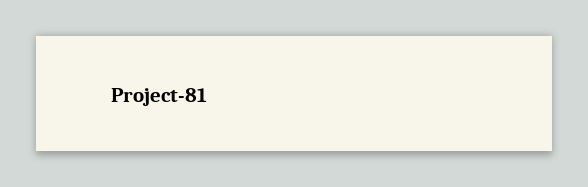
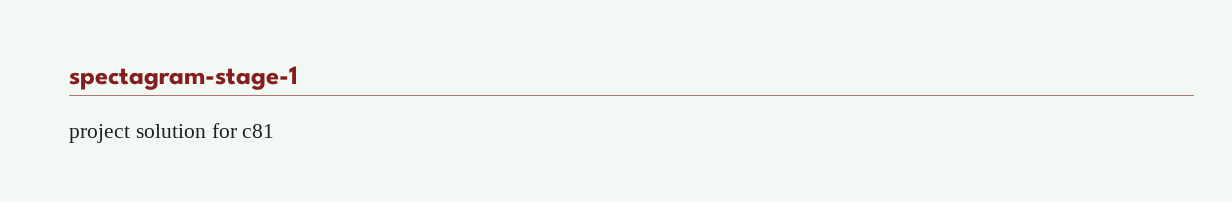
- Project-81
+ spectagram-stage-1
+ project solution for c81

